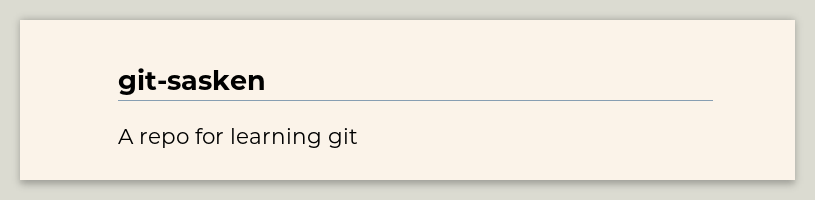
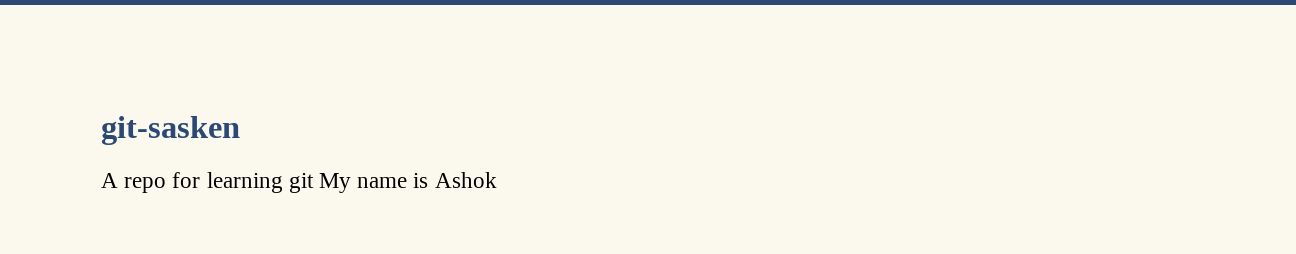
- A repo for learning git
+ A repo for learning git My name is Ashok

